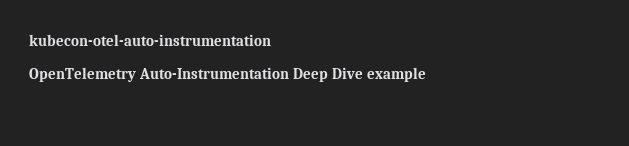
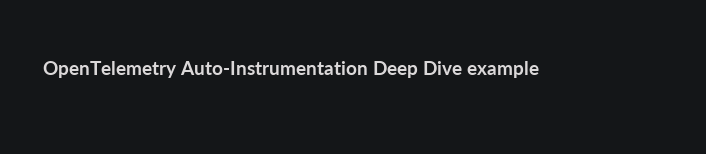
- kubecon-otel-auto-instrumentation

